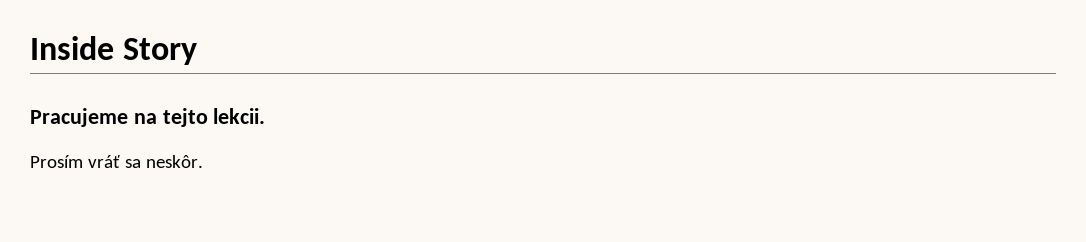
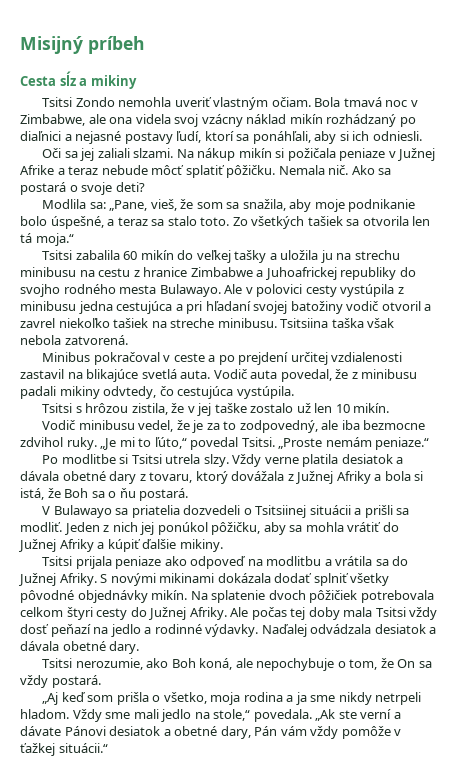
- Inside Story
- Pracujeme na tejto lekcii.
- Prosím vráť sa neskôr.
+ Misijný príbeh
+ Cesta sĺz a mikiny
+ Tsitsi Zondo nemohla uveriť vlastným očiam. Bola tmavá noc v Zimbabwe, ale ona videla svoj vzácny náklad mikín rozhádzaný po diaľnici a nejasné postavy ľudí, ktorí sa ponáhľali, aby si ich odniesli.
+ Oči sa jej zaliali slzami. Na nákup mikín si požičala peniaze v Južnej Afrike a teraz nebude môcť splatiť pôžičku. Nemala nič. Ako sa postará o svoje deti?
+ Modlila sa: „Pane, vieš, že som sa snažila, aby moje podnikanie bolo úspešné, a teraz sa stalo toto. Zo všetkých tašiek sa otvorila len tá moja.“
+ Tsitsi zabalila 60 mikín do veľkej tašky a uložila ju na strechu minibusu na cestu z hranice Zimbabwe a Juhoafrickej republiky do svojho rodného mesta Bulawayo. Ale v polovici cesty vystúpila z minibusu jedna cestujúca a pri hľadaní svojej batožiny vodič otvoril a zavrel niekoľko tašiek na streche minibusu. Tsitsiina taška však nebola zatvorená.
+ Minibus pokračoval v ceste a po prejdení určitej vzdialenosti zastavil na blikajúce svetlá auta. Vodič auta povedal, že z minibusu padali mikiny odvtedy, čo cestujúca vystúpila.
+ Tsitsi s hrôzou zistila, že v jej taške zostalo už len 10 mikín.
+ Vodič minibusu vedel, že je za to zodpovedný, ale iba bezmocne zdvihol ruky. „Je mi to ľúto,“ povedal Tsitsi. „Proste nemám peniaze.“
+ Po modlitbe si Tsitsi utrela slzy. Vždy verne platila desiatok a dávala obetné dary z tovaru, ktorý dovážala z Južnej Afriky a bola si istá, že Boh sa o ňu postará.
+ V Bulawayo sa priatelia dozvedeli o Tsitsiinej situácii a prišli sa modliť. Jeden z nich jej ponúkol pôžičku, aby sa mohla vrátiť do Južnej Afriky a kúpiť ďalšie mikiny.
+ Tsitsi prijala peniaze ako odpoveď na modlitbu a vrátila sa do Južnej Afriky. S novými mikinami dokázala dodať splniť všetky pôvodné objednávky mikín. Na splatenie dvoch pôžičiek potrebovala celkom štyri cesty do Južnej Afriky. Ale počas tej doby mala Tsitsi vždy dosť peňazí na jedlo a rodinné výdavky. Naďalej odvádzala desiatok a dávala obetné dary.
+ Tsitsi nerozumie, ako Boh koná, ale nepochybuje o tom, že On sa vždy postará.
+ „Aj keď som prišla o všetko, moja rodina a ja sme nikdy netrpeli hladom. Vždy sme mali jedlo na stole,“ povedala. „Ak ste verní a dávate Pánovi desiatok a obetné dary, Pán vám vždy pomôže v ťažkej situácii.“

